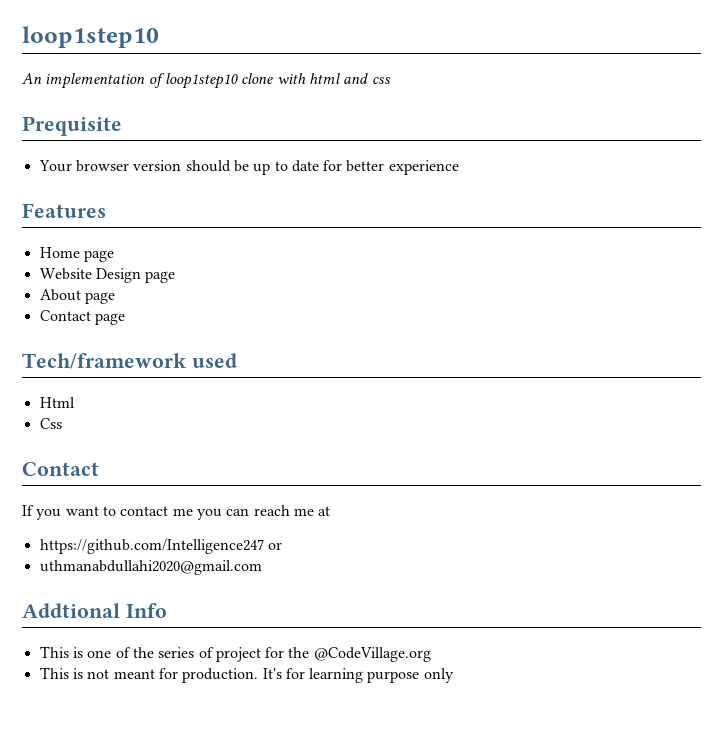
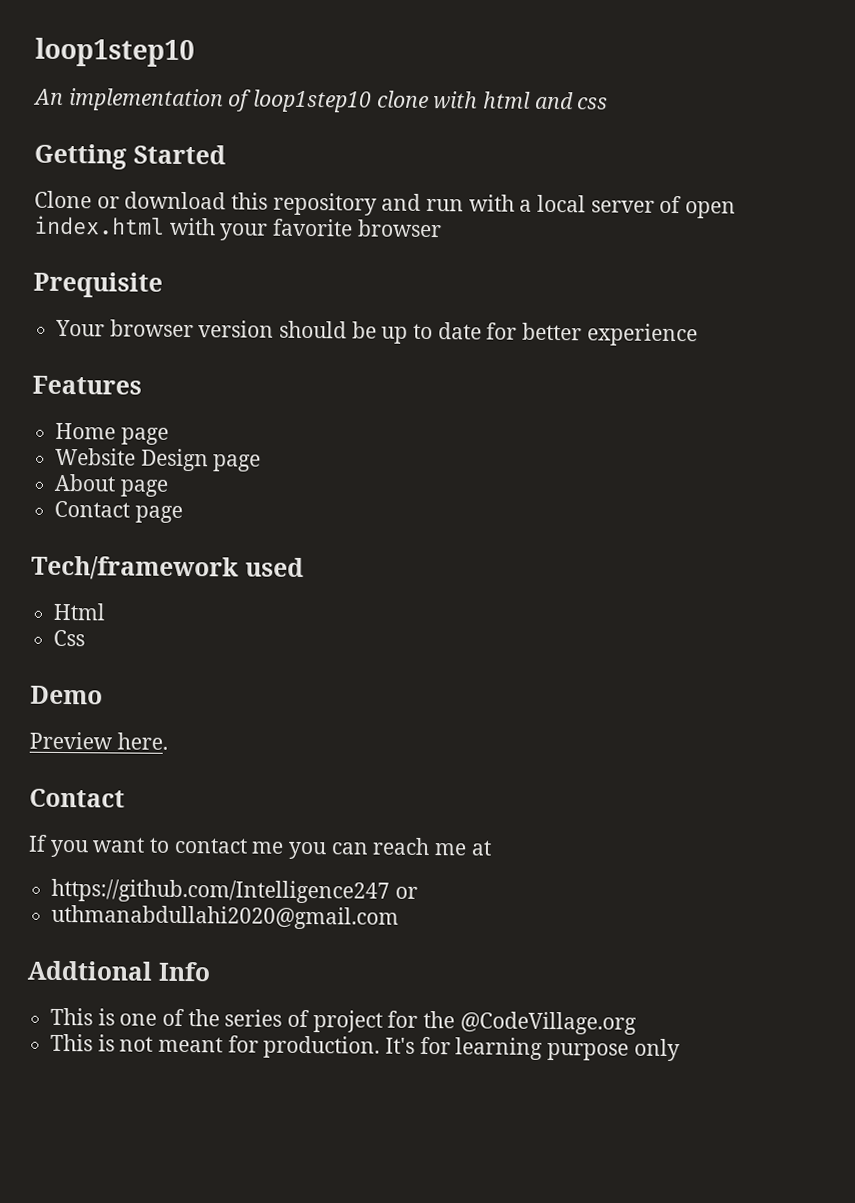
+ Getting Started
+ Clone or download this repository and run with a local server of open index.html with your favorite browser
+ Demo
+ Preview here.

